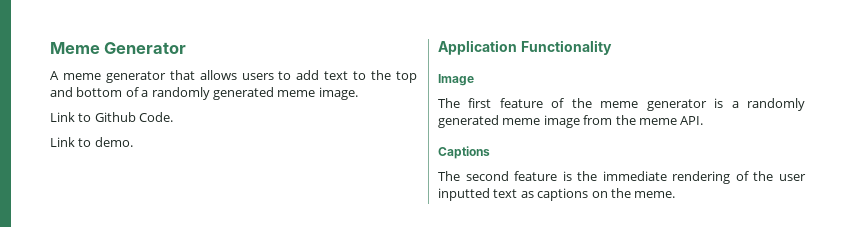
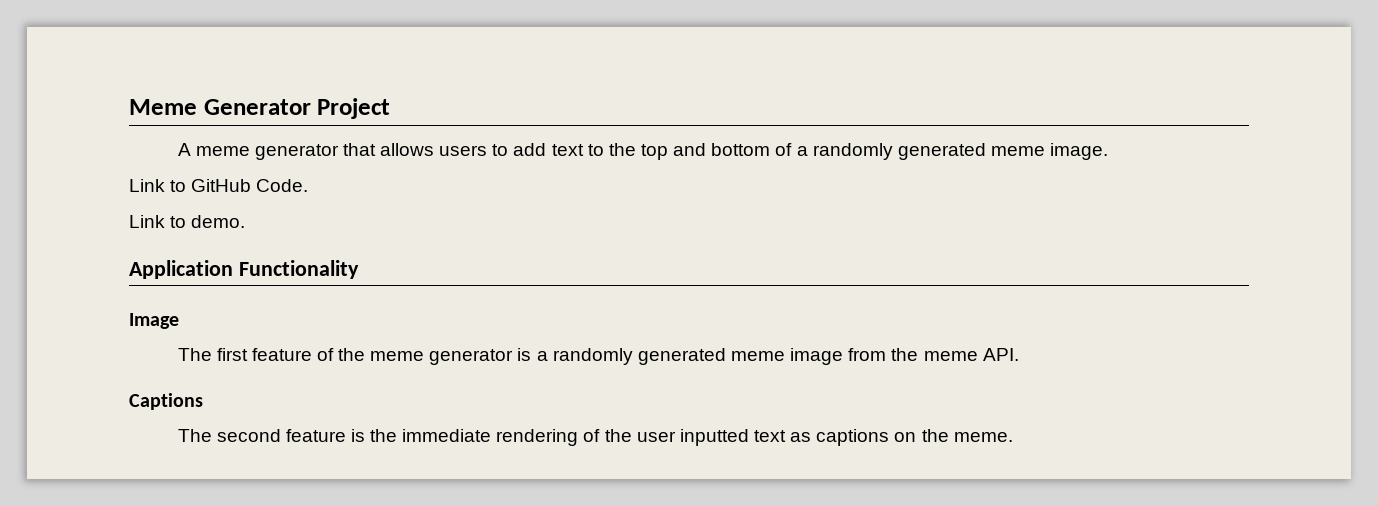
- Meme Generator
+ Meme Generator Project
- Link to Github Code.
+ Link to GitHub Code.

